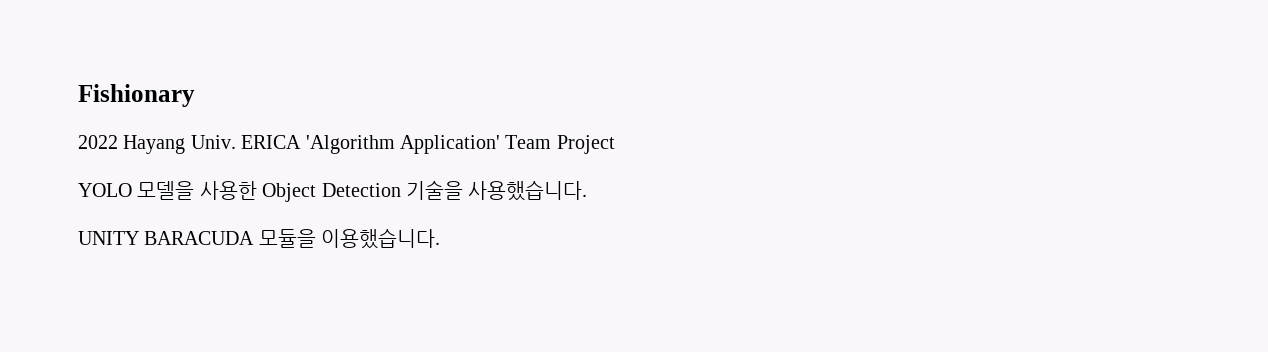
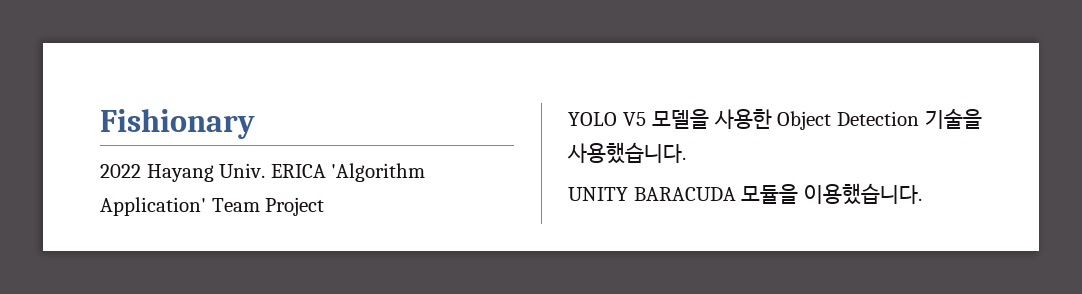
- YOLO 모델을 사용한 Object Detection 기술을 사용했습니다.
+ YOLO V5 모델을 사용한 Object Detection 기술을 사용했습니다.

